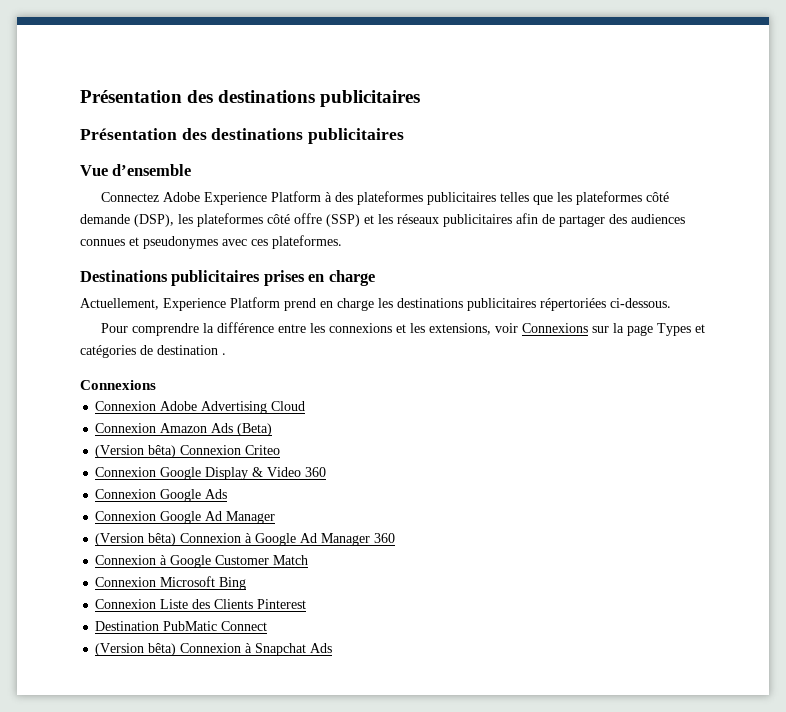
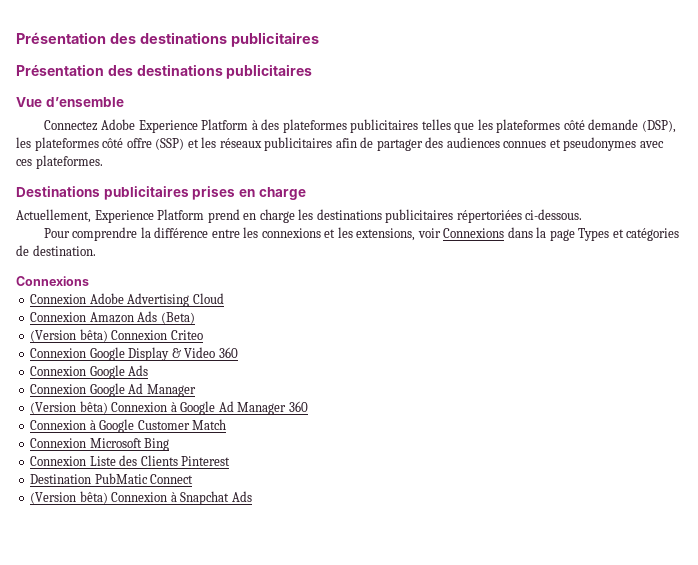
- Pour comprendre la différence entre les connexions et les extensions, voir Connexions sur la page Types et catégories de destination .
+ Pour comprendre la différence entre les connexions et les extensions, voir Connexions dans la page Types et catégories de destination.

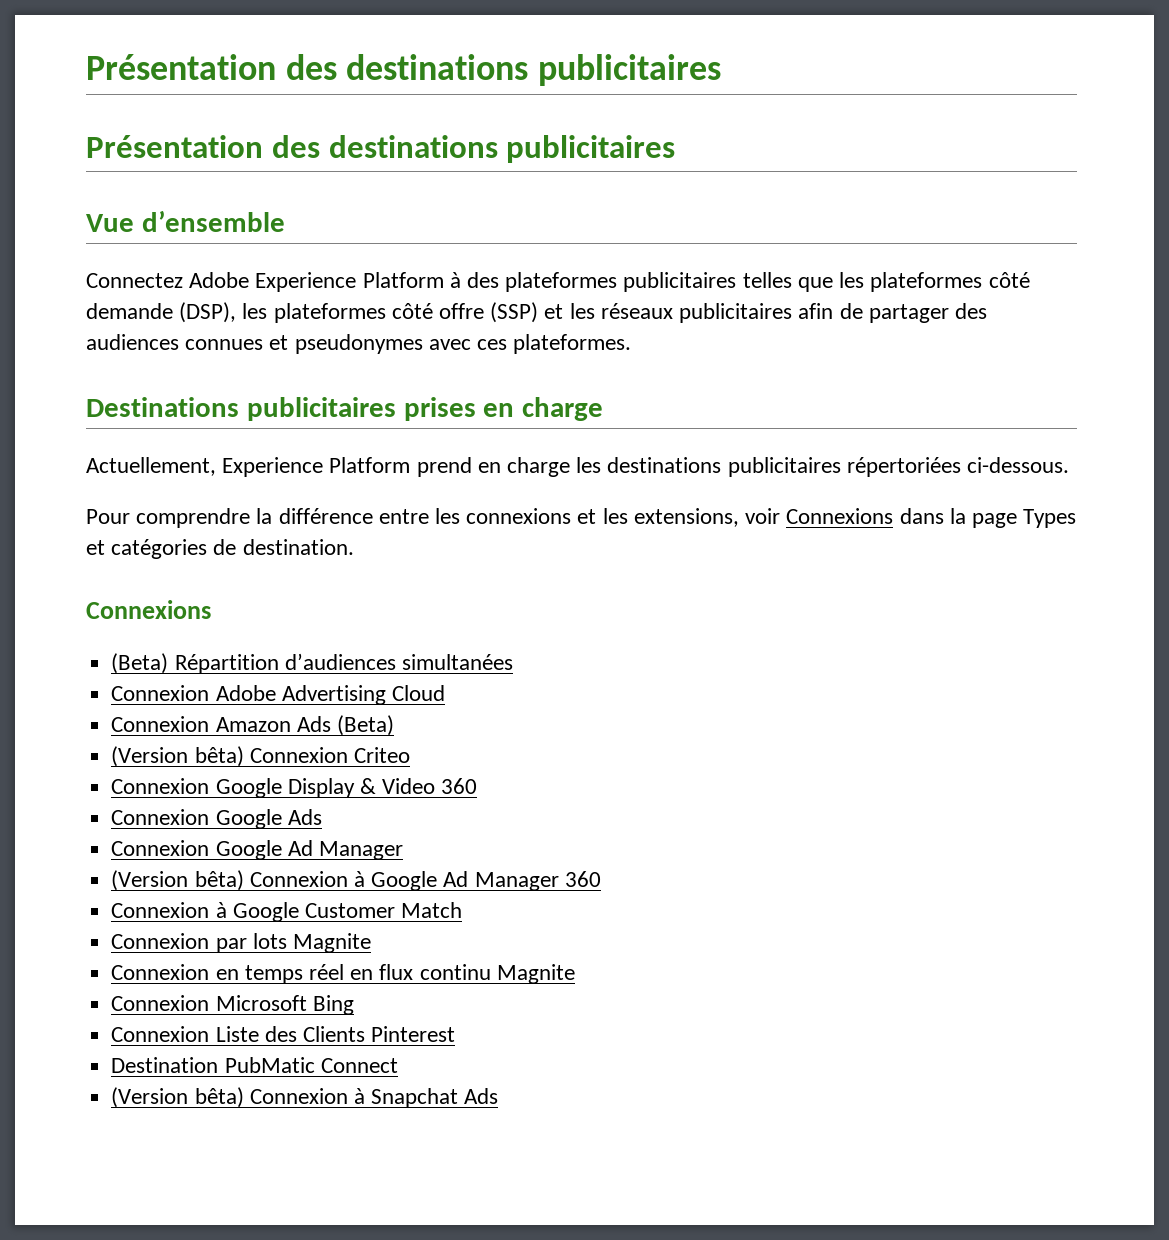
+ (Beta) Répartition d’audiences simultanées
+ Connexion par lots Magnite
+ Connexion en temps réel en flux continu Magnite

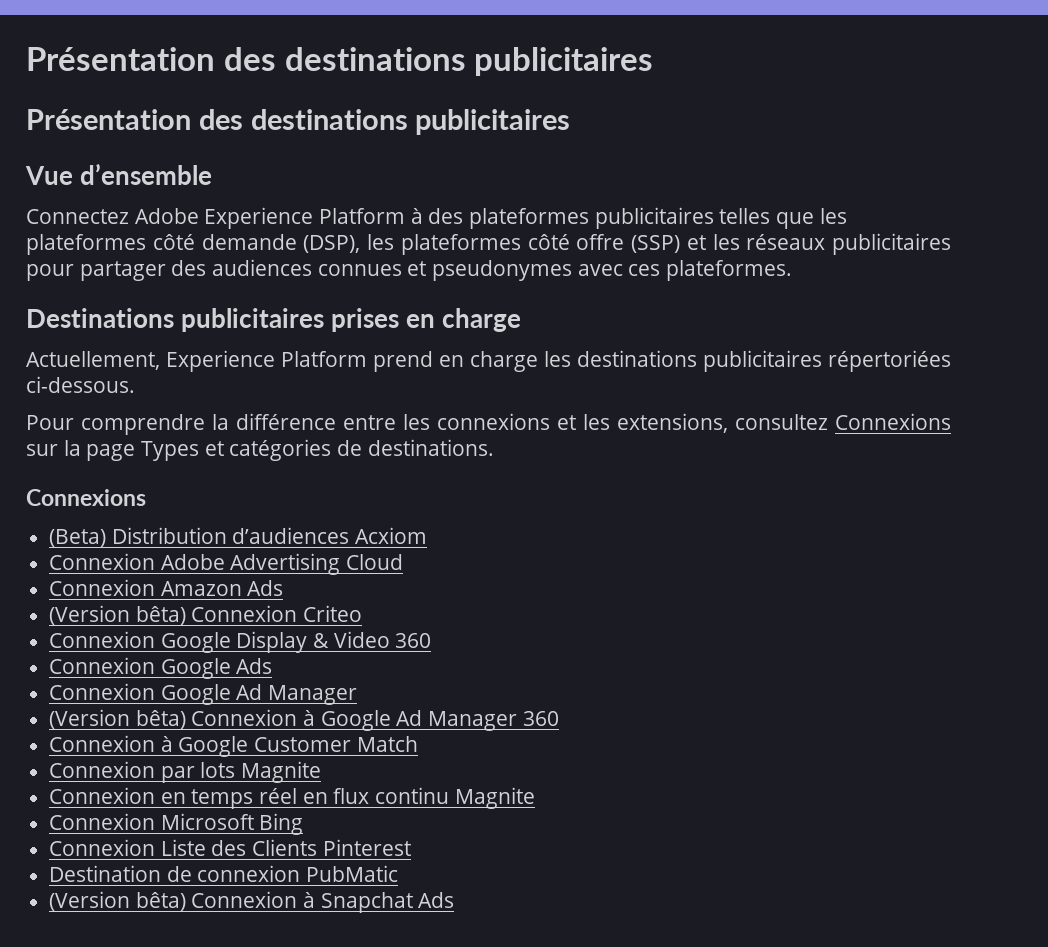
- Connectez Adobe Experience Platform à des plateformes publicitaires telles que les plateformes côté demande (DSP), les plateformes côté offre (SSP) et les réseaux publicitaires afin de partager des audiences connues et pseudonymes avec ces plateformes.
+ Connectez Adobe Experience Platform à des plateformes publicitaires telles que les plateformes côté demande (DSP), les plateformes côté offre (SSP) et les réseaux publicitaires pour partager des audiences connues et pseudonymes avec ces plateformes.
- Pour comprendre la différence entre les connexions et les extensions, voir Connexions dans la page Types et catégories de destination.
+ Pour comprendre la différence entre les connexions et les extensions, consultez Connexions sur la page Types et catégories de destinations.
- (Beta) Répartition d’audiences simultanées
+ (Beta) Distribution d’audiences Acxiom
- Connexion Amazon Ads (Beta)
+ Connexion Amazon Ads
- Destination PubMatic Connect
+ Destination de connexion PubMatic

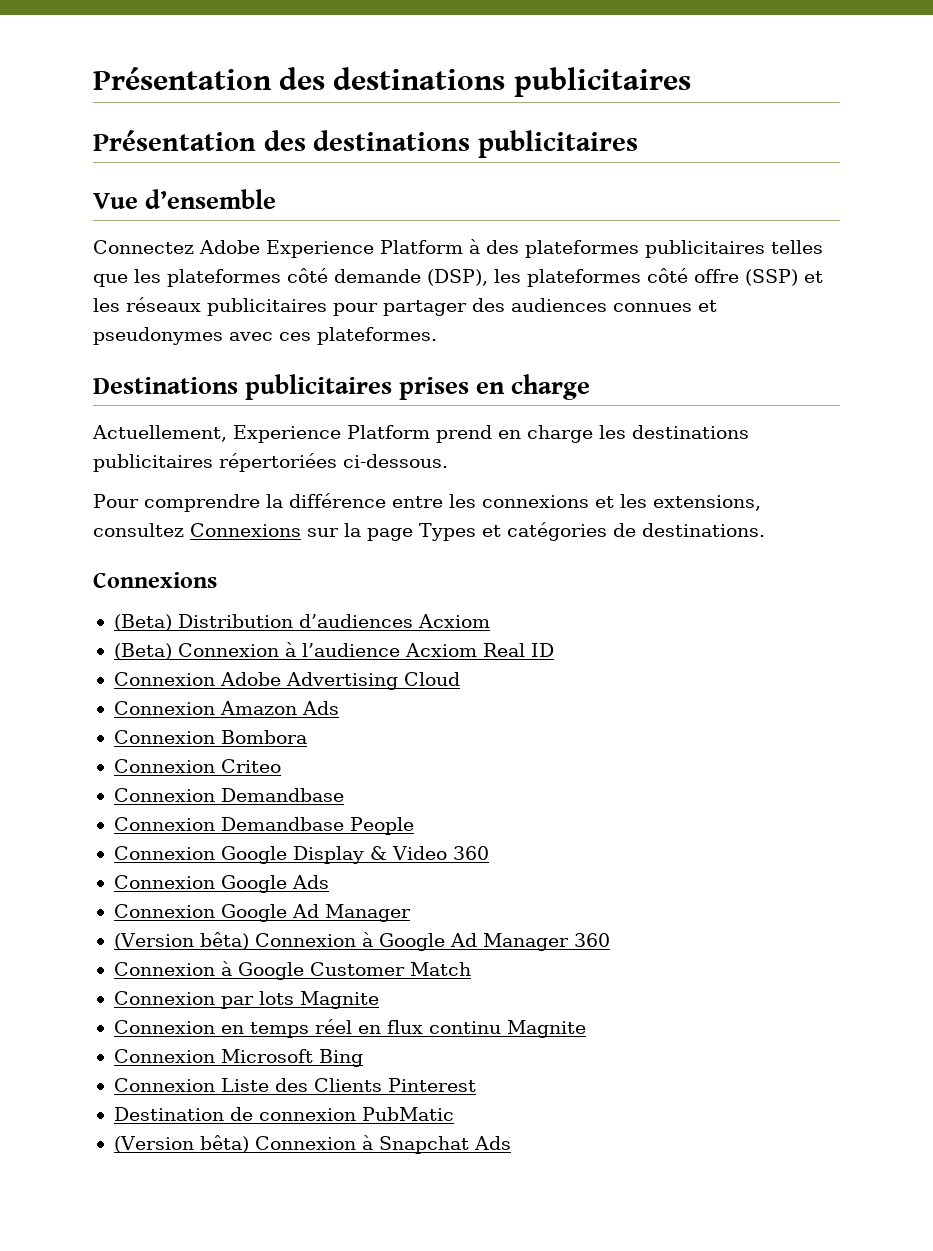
+ (Beta) Connexion à l’audience Acxiom Real ID
- (Version bêta) Connexion Criteo
+ Connexion Bombora
+ Connexion Criteo
+ Connexion Demandbase
+ Connexion Demandbase People

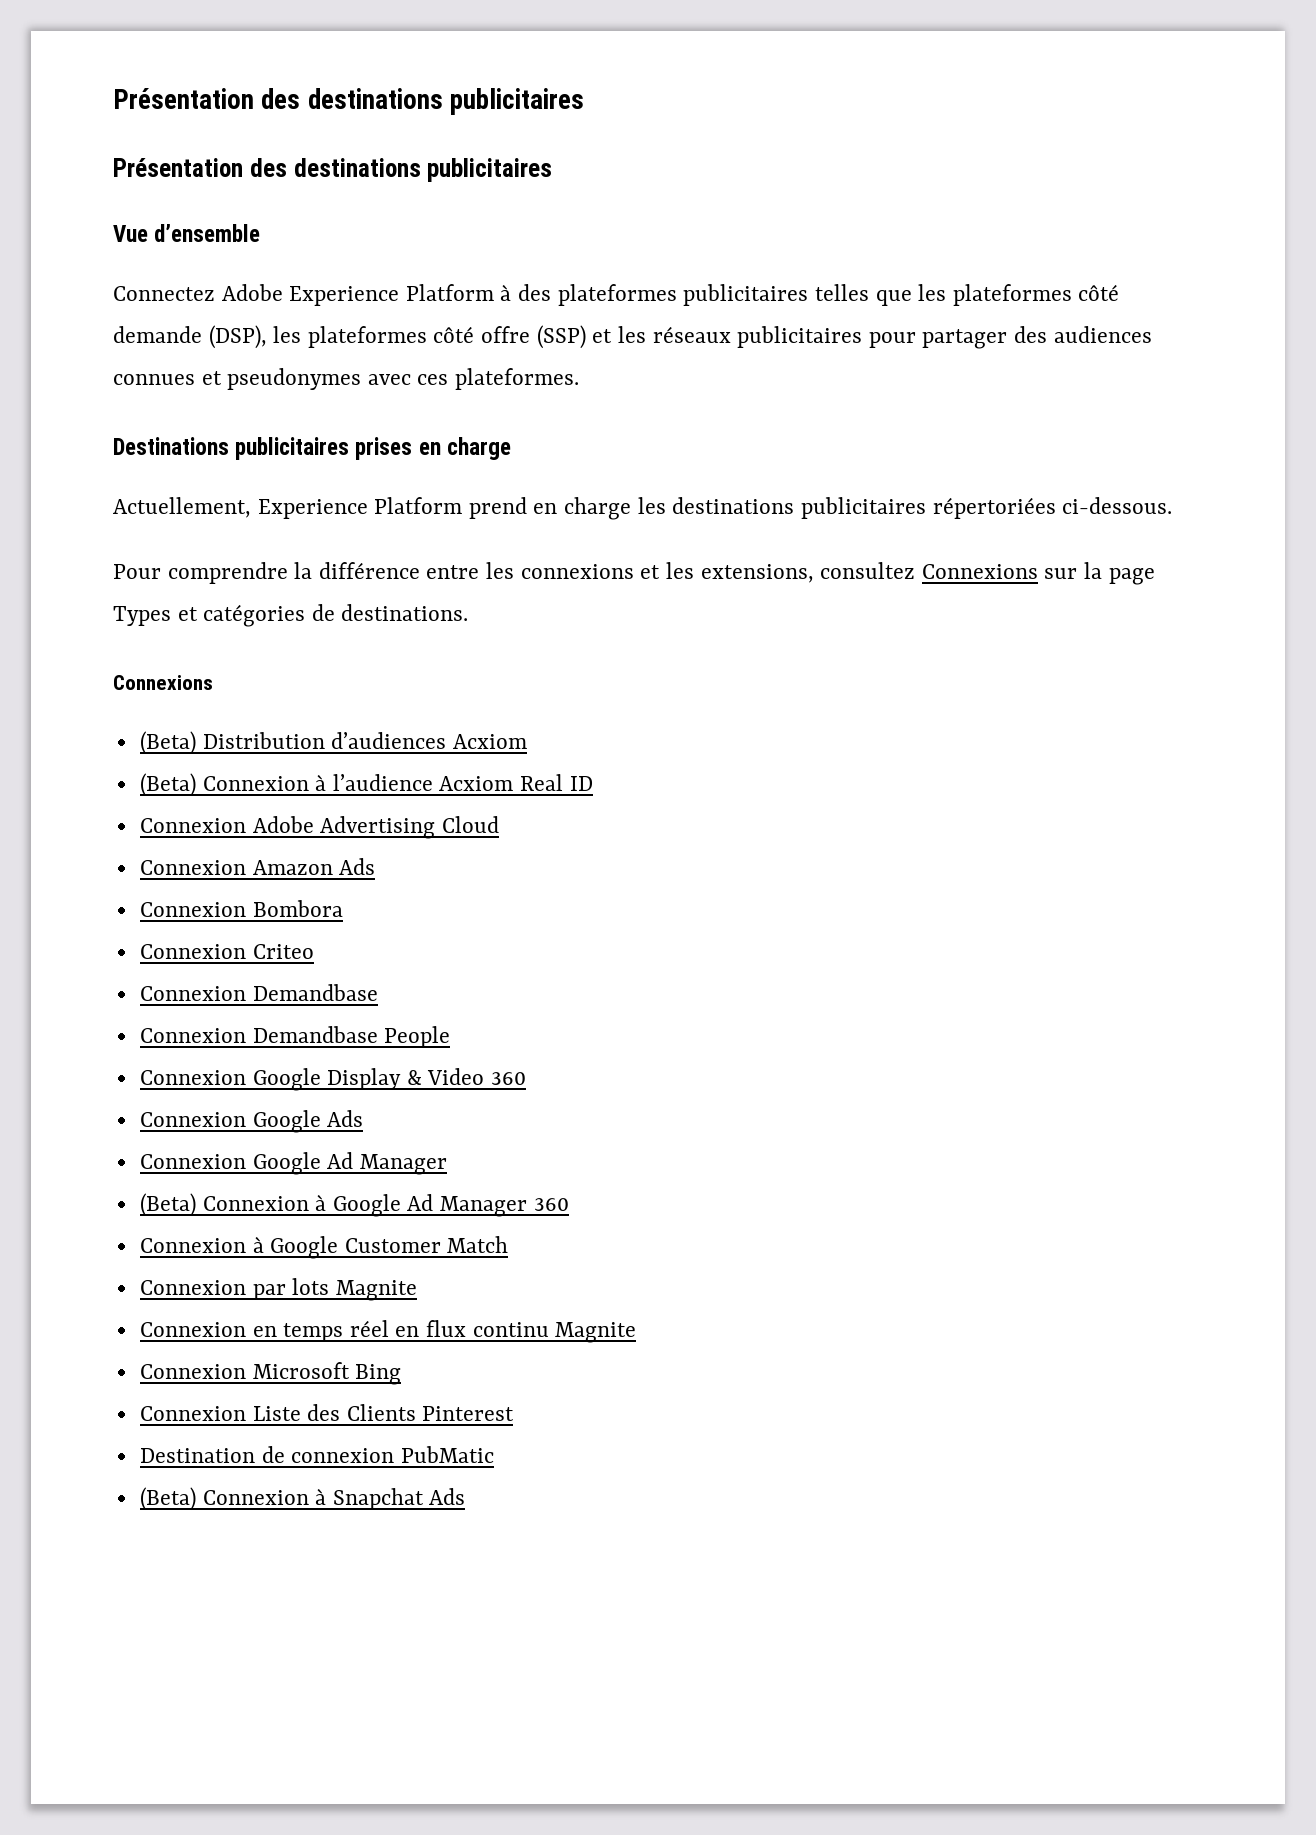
- (Version bêta) Connexion à Google Ad Manager 360
+ (Beta) Connexion à Google Ad Manager 360
- (Version bêta) Connexion à Snapchat Ads
+ (Beta) Connexion à Snapchat Ads

